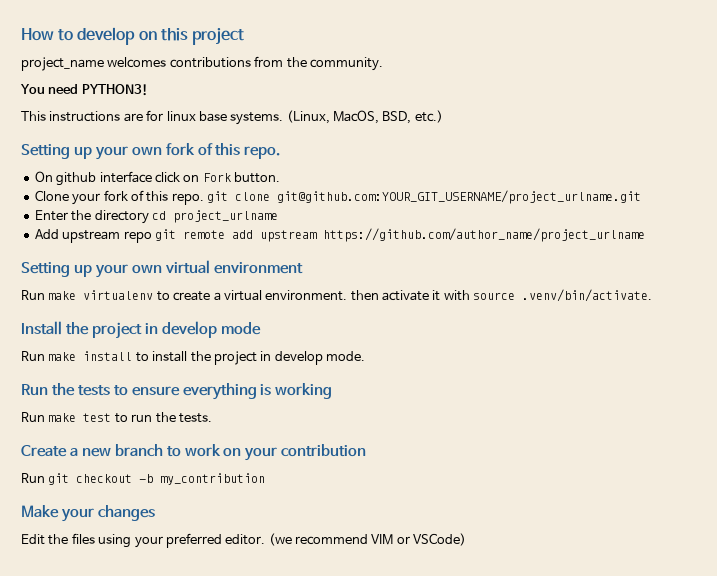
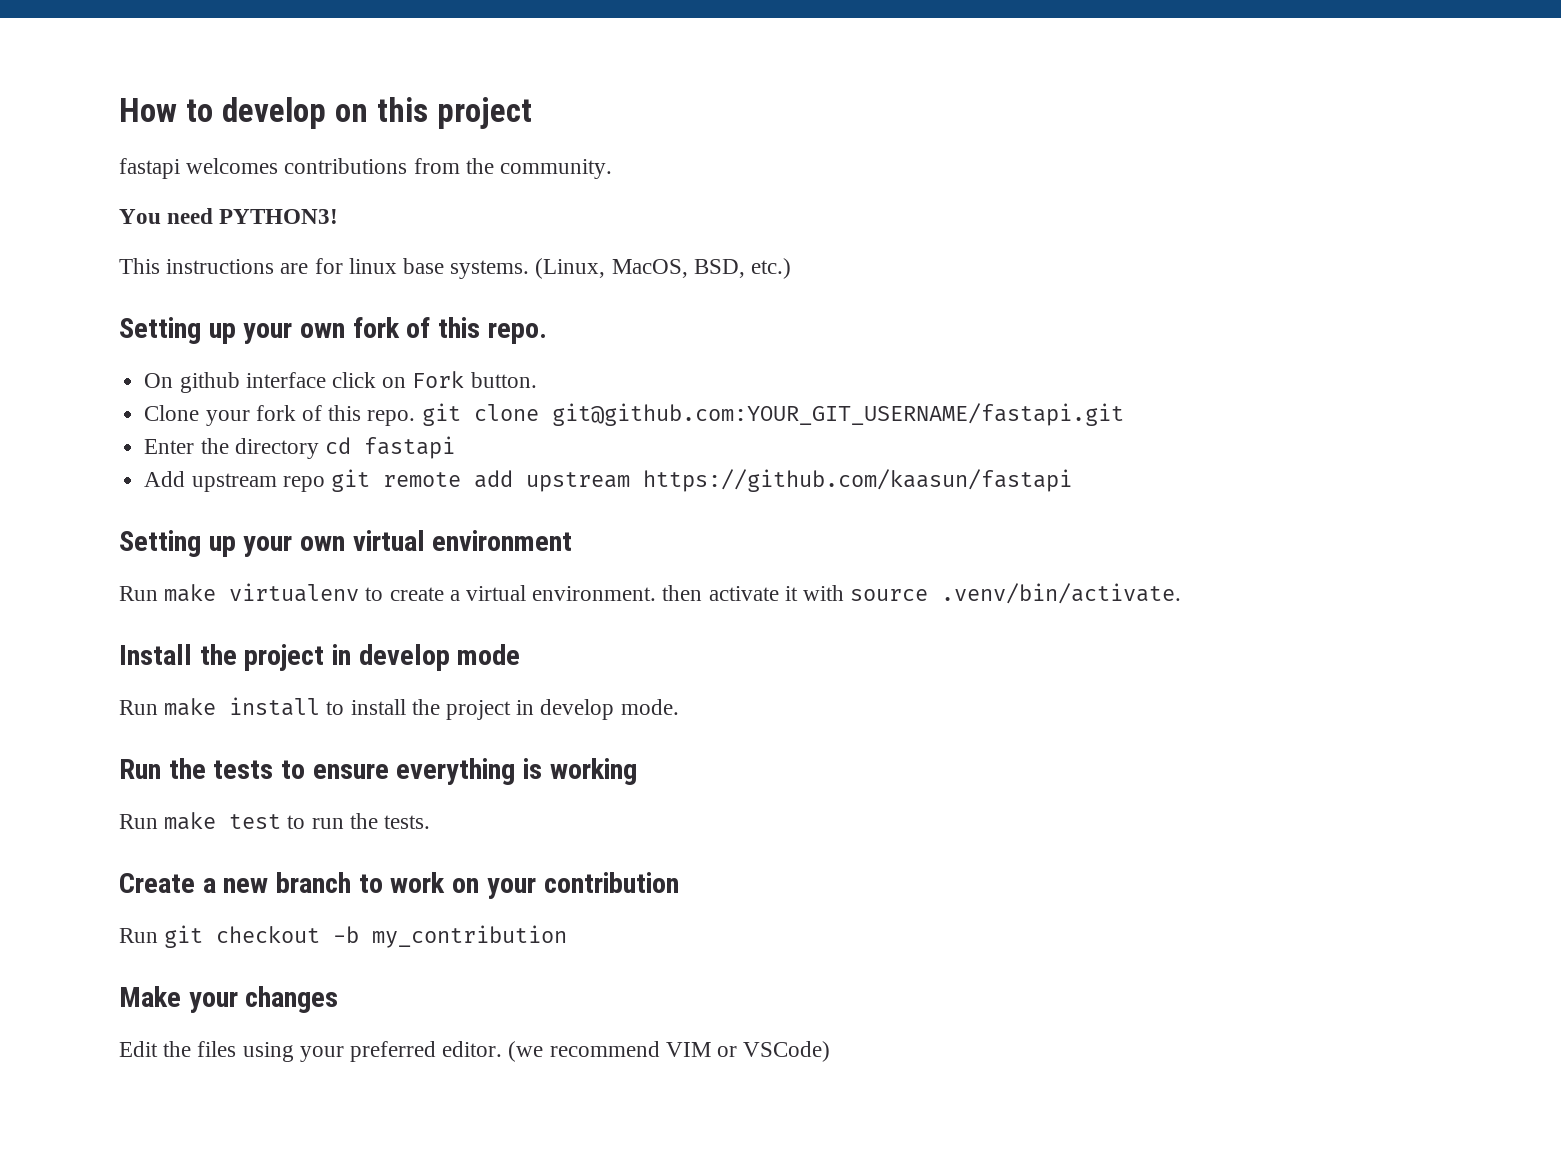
- project_name welcomes contributions from the community.
+ fastapi welcomes contributions from the community.
- Clone your fork of this repo. git clone git@github.com:YOUR_GIT_USERNAME/project_urlname.git
+ Clone your fork of this repo. git clone git@github.com:YOUR_GIT_USERNAME/fastapi.git
- Enter the directory cd project_urlname
+ Enter the directory cd fastapi
- Add upstream repo git remote add upstream https://github.com/author_name/project_urlname
+ Add upstream repo git remote add upstream https://github.com/kaasun/fastapi

